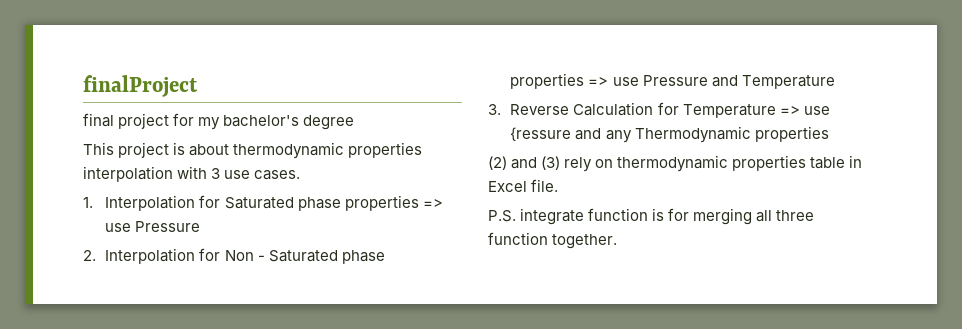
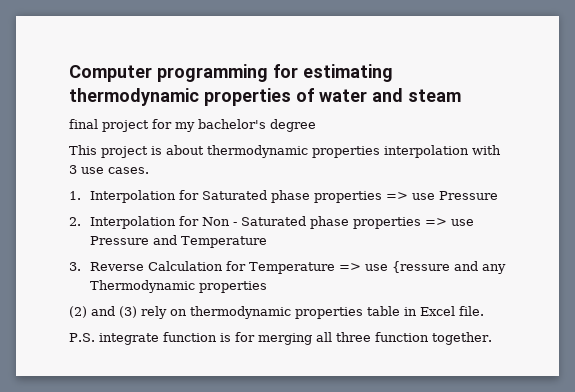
- finalProject
+ Computer programming for estimating thermodynamic properties of water and steam

